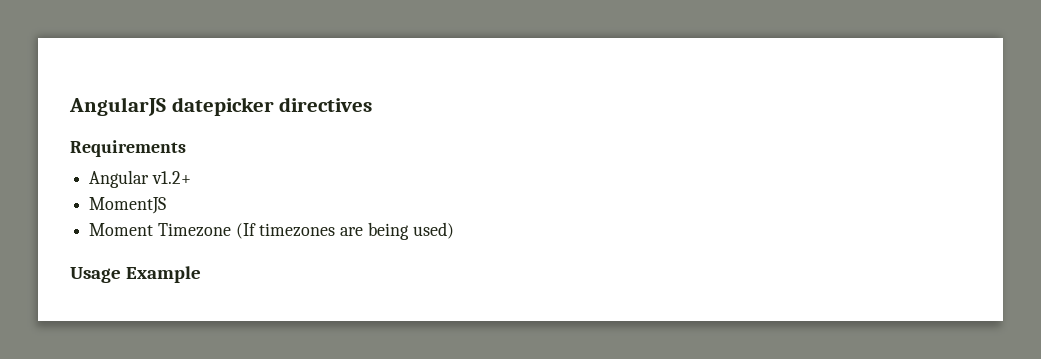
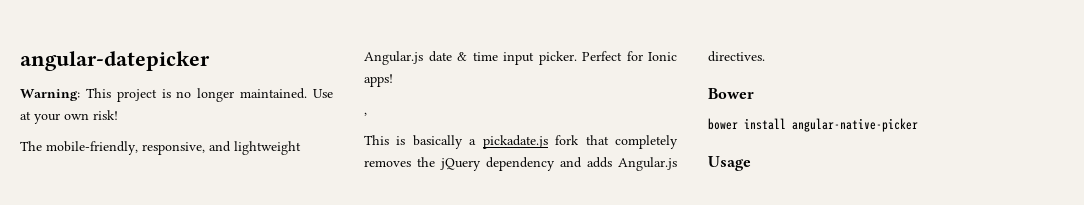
- AngularJS datepicker directives
- Requirements
- Angular v1.2+
- MomentJS
- Moment Timezone (If timezones are being used)
+ angular-datepicker
+ Warning: This project is no longer maintained. Use at your own risk!
+ The mobile-friendly, responsive, and lightweight Angular.js date & time input picker. Perfect for Ionic apps!
+ ,
+ This is basically a pickadate.js fork that completely removes the jQuery dependency and adds Angular.js directives.
+ Bower
+ bower install angular-native-picker
- Usage Example
+ Usage

